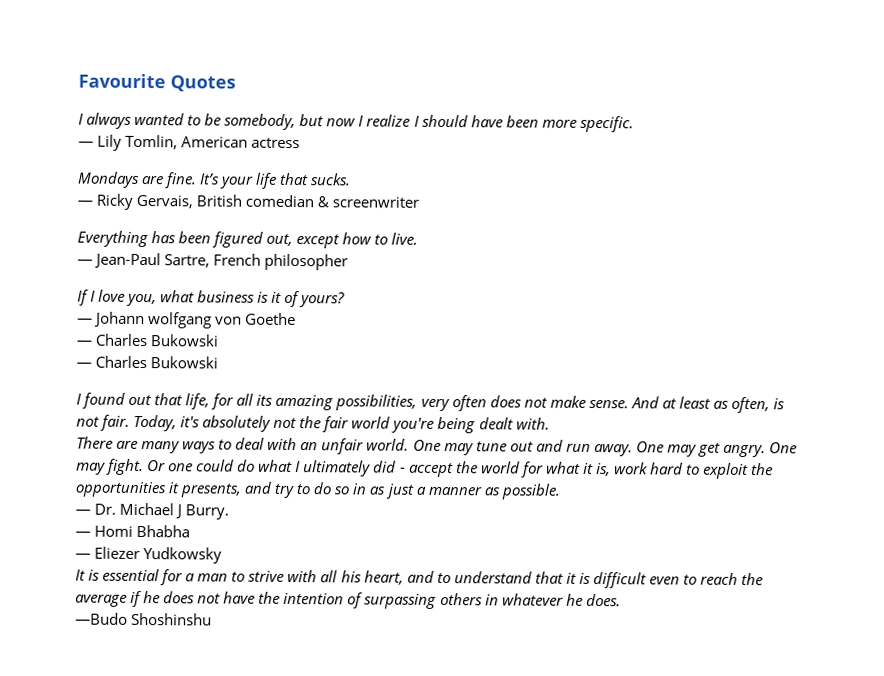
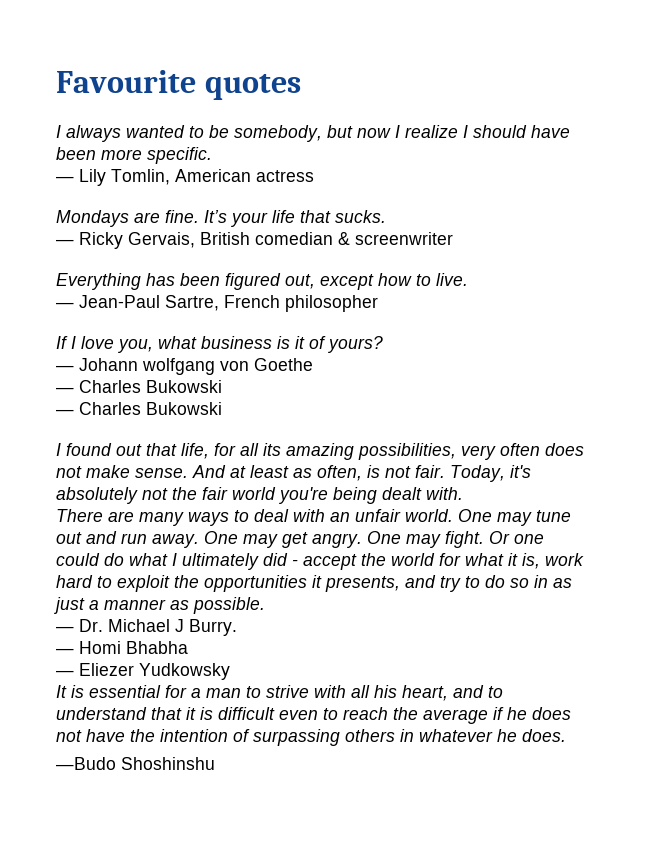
- Favourite Quotes
+ Favourite quotes

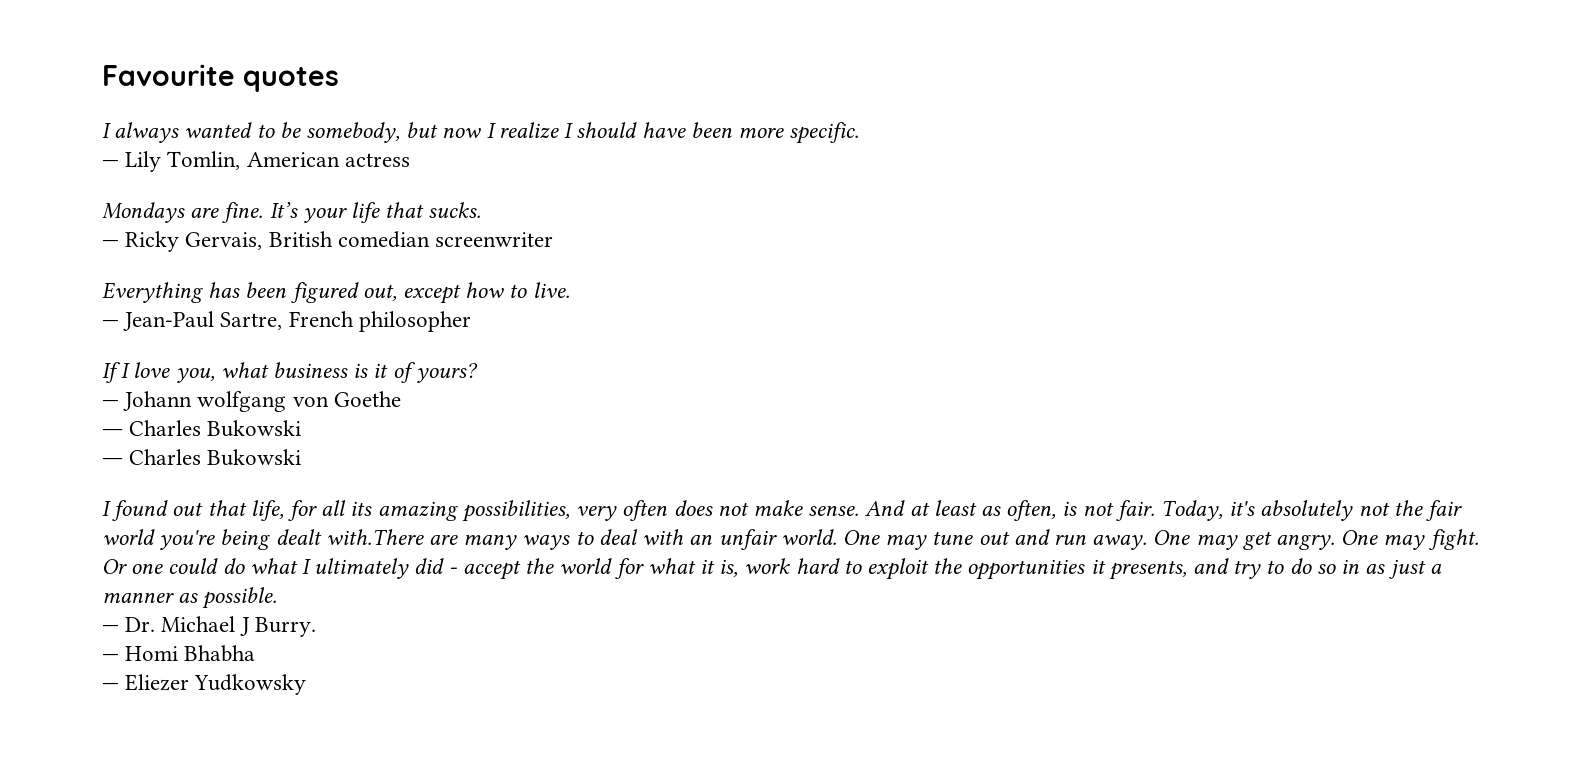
- — Ricky Gervais, British comedian & screenwriter
+ — Ricky Gervais, British comedian screenwriter
- Today, it's absolutely not the fair world you're being dealt with.
- There are many ways to deal with an unfair world.
+ Today, it's absolutely not the fair world you're being dealt with.There are many ways to deal with an unfair world.
- It is essential for a man to strive with all his heart, and to understand that it is difficult even to reach the average if he does not have the intention of surpassing others in whatever he does.
- —Budo Shoshinshu

